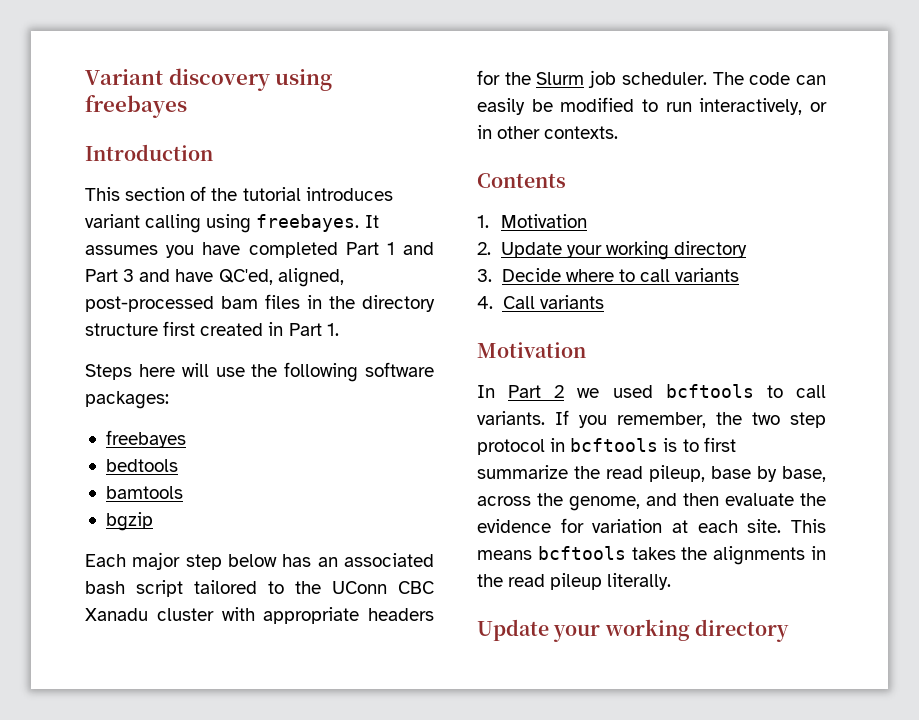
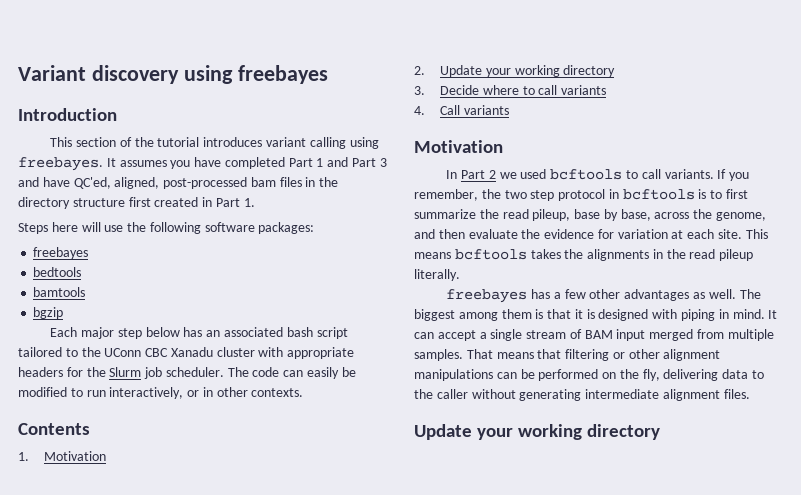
+ freebayes has a few other advantages as well. The biggest among them is that it is designed with piping in mind. It can accept a single stream of BAM input merged from multiple samples. That means that filtering or other alignment manipulations can be performed on the fly, delivering data to the caller without generating intermediate alignment files.

